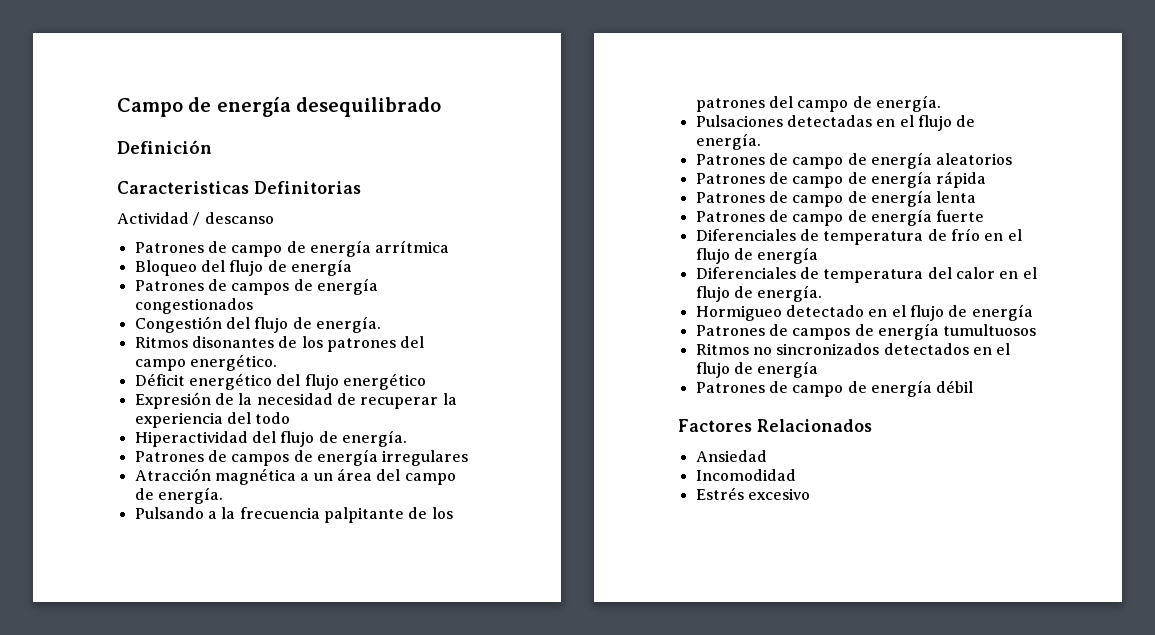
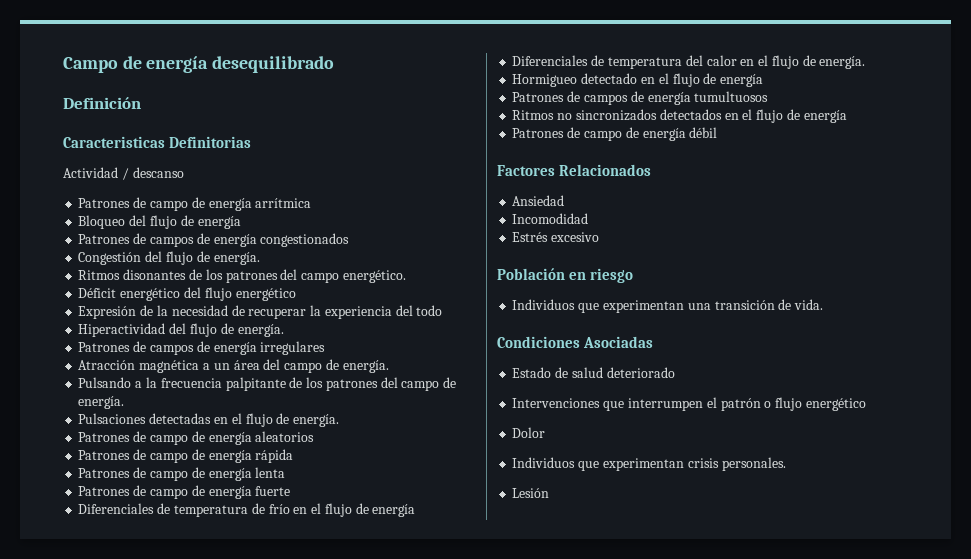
+ Población en riesgo
+ Individuos que experimentan una transición de vida.
+ Condiciones Asociadas
+ Estado de salud deteriorado
+ Intervenciones que interrumpen el patrón o flujo energético
+ Dolor
+ Individuos que experimentan crisis personales.
+ Lesión

